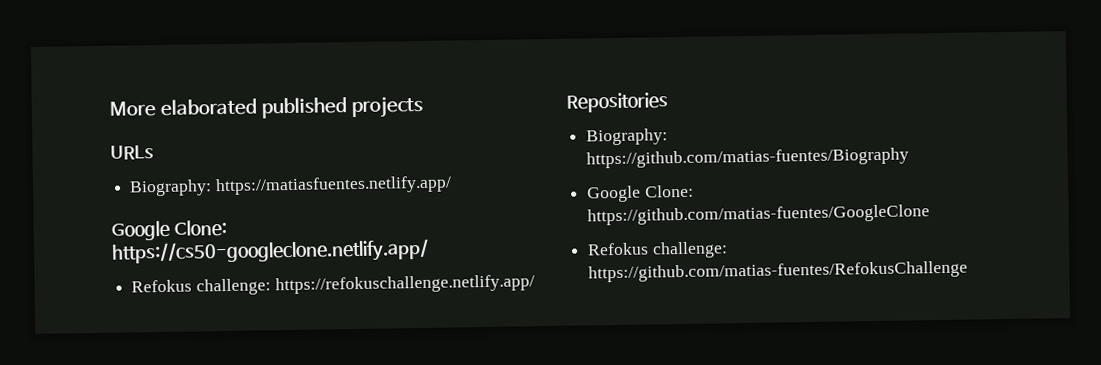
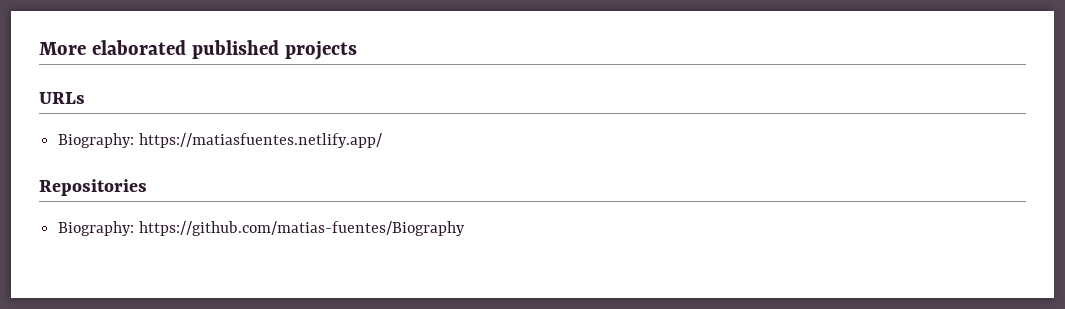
- Google Clone: https://cs50-googleclone.netlify.app/
- Refokus challenge: https://refokuschallenge.netlify.app/
  Repositories
  Biography: https://github.com/matias-fuentes/Biography
- Google Clone: https://github.com/matias-fuentes/GoogleClone
- Refokus challenge: https://github.com/matias-fuentes/RefokusChallenge

